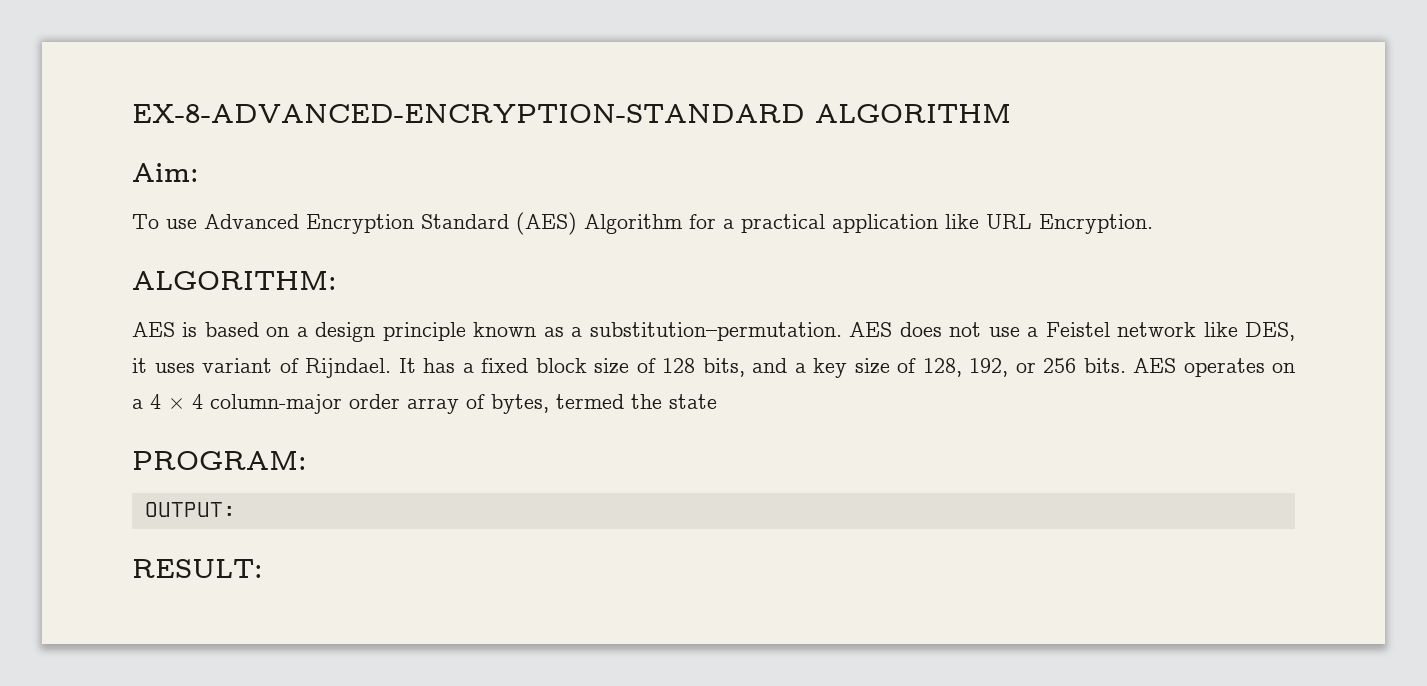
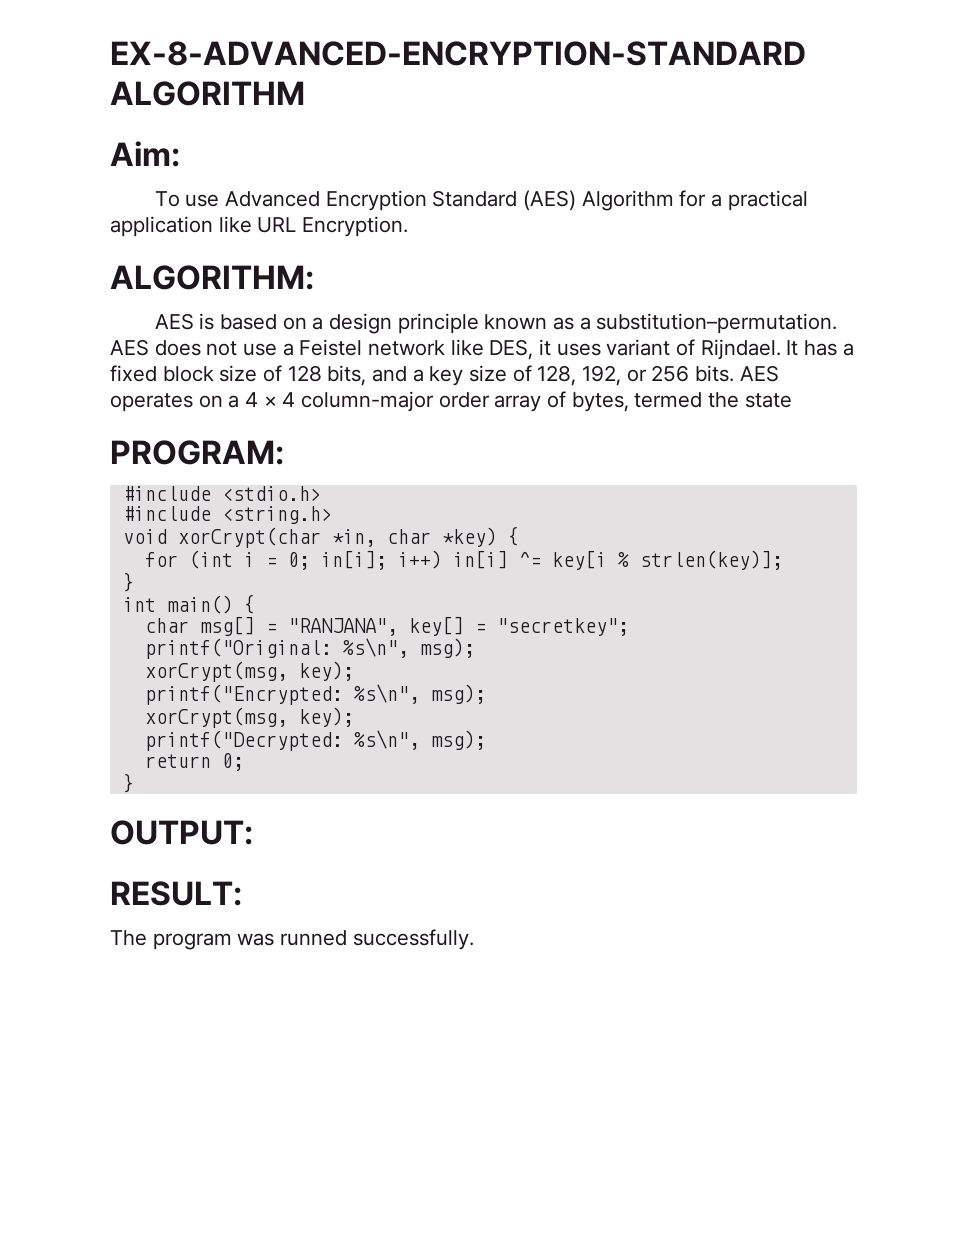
+ #include <stdio.h>
+ #include <string.h>
+ void xorCrypt(char *in, char *key) {
+ for (int i = 0; in[i]; i++) in[i] ^= key[i % strlen(key)];
+ }
+ int main() {
+ char msg[] = "RANJANA", key[] = "secretkey";
+ printf("Original: %s\n", msg);
+ xorCrypt(msg, key);
+ printf("Encrypted: %s\n", msg);
+ xorCrypt(msg, key);
+ printf("Decrypted: %s\n", msg);
+ return 0;
+ }
  OUTPUT:
  RESULT:
+ The program was runned successfully.

